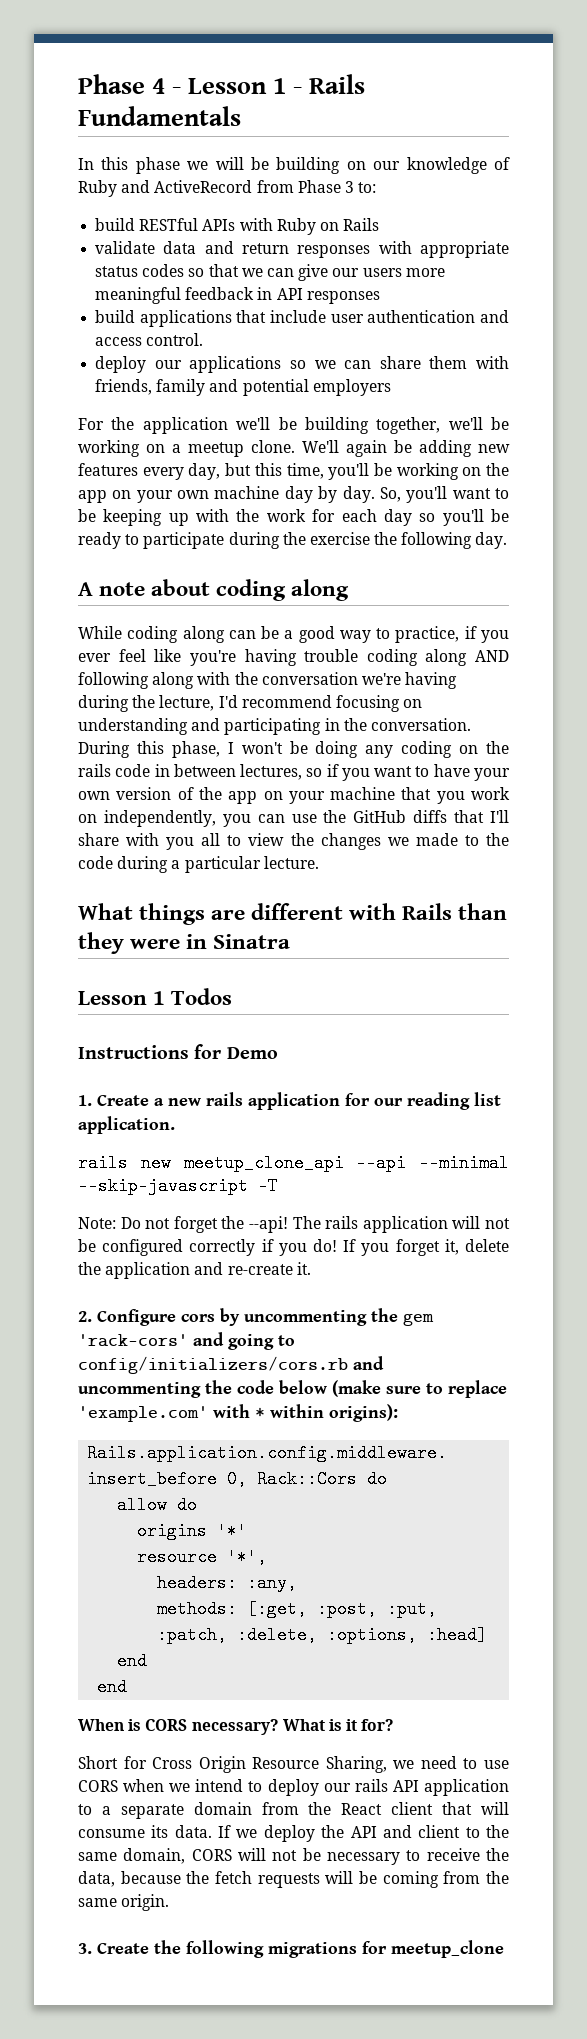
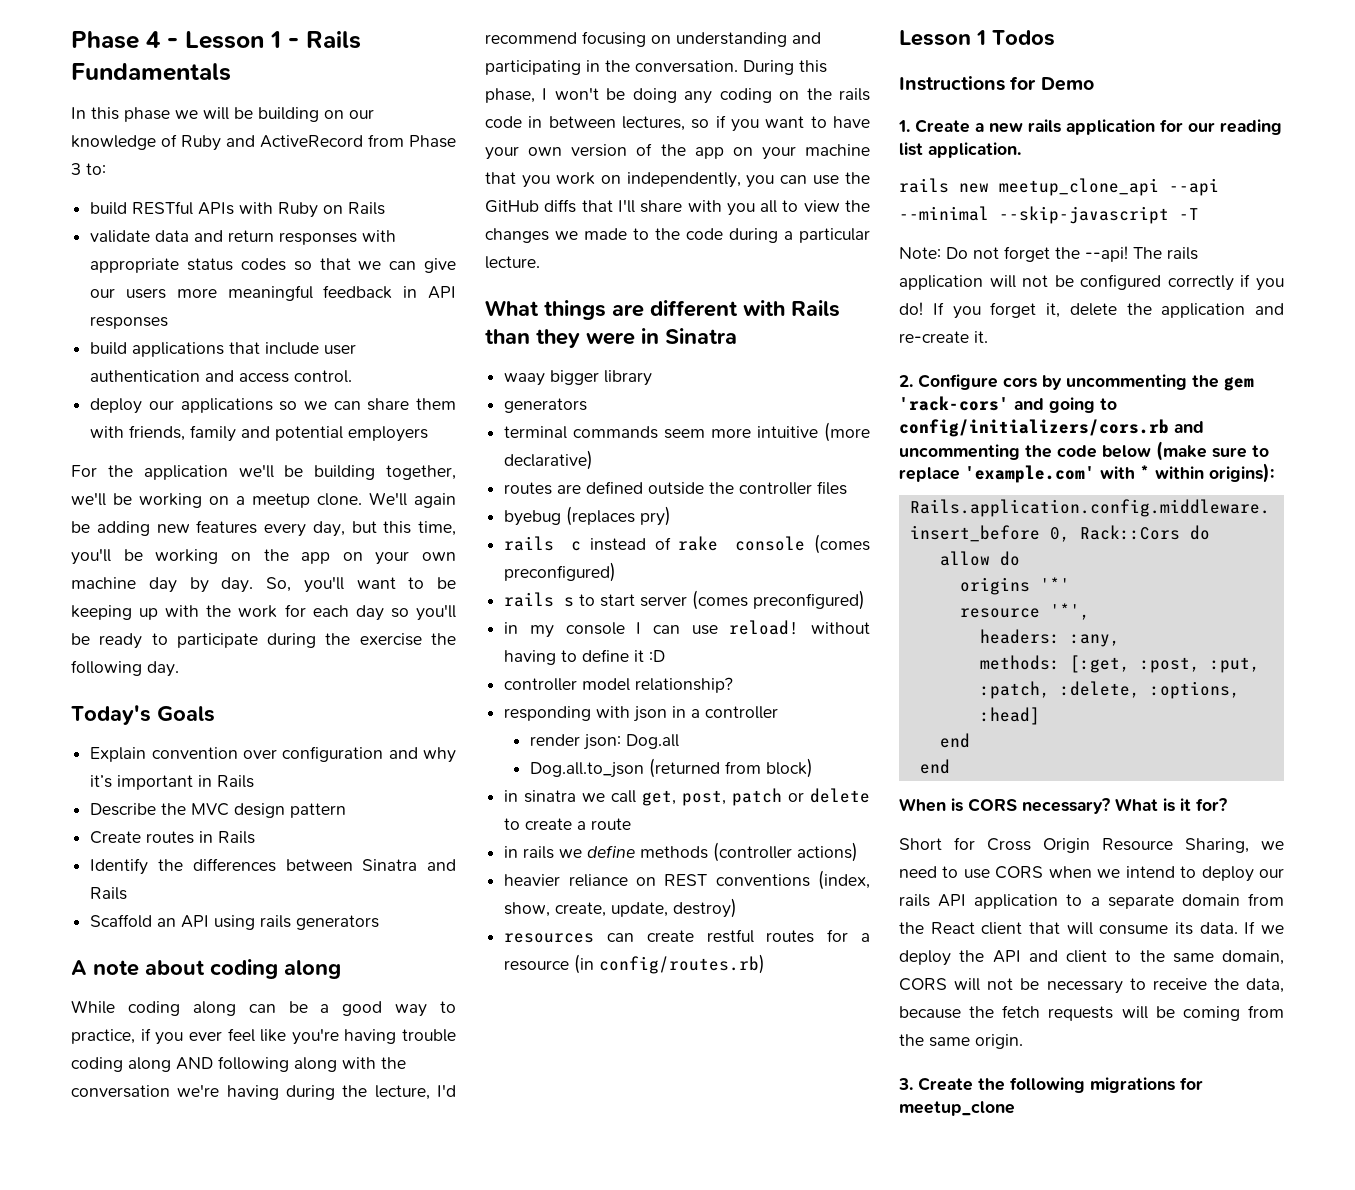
+ Today's Goals
+ Explain convention over configuration and why it’s important in Rails
+ Describe the MVC design pattern
+ Create routes in Rails
+ Identify the differences between Sinatra and Rails
+ Scaffold an API using rails generators
+ waay bigger library
+ generators
+ terminal commands seem more intuitive (more declarative)
+ routes are defined outside the controller files
+ byebug (replaces pry)
+ rails c instead of rake console (comes preconfigured)
+ rails s to start server (comes preconfigured)
+ in my console I can use reload! without having to define it :D
+ controller model relationship?
+ responding with json in a controller
+ render json: Dog.all
+ Dog.all.to_json (returned from block)
+ in sinatra we call get, post, patch or delete to create a route
+ in rails we define methods (controller actions)
+ heavier reliance on REST conventions (index, show, create, update, destroy)
+ resources can create restful routes for a resource (in config/routes.rb)

